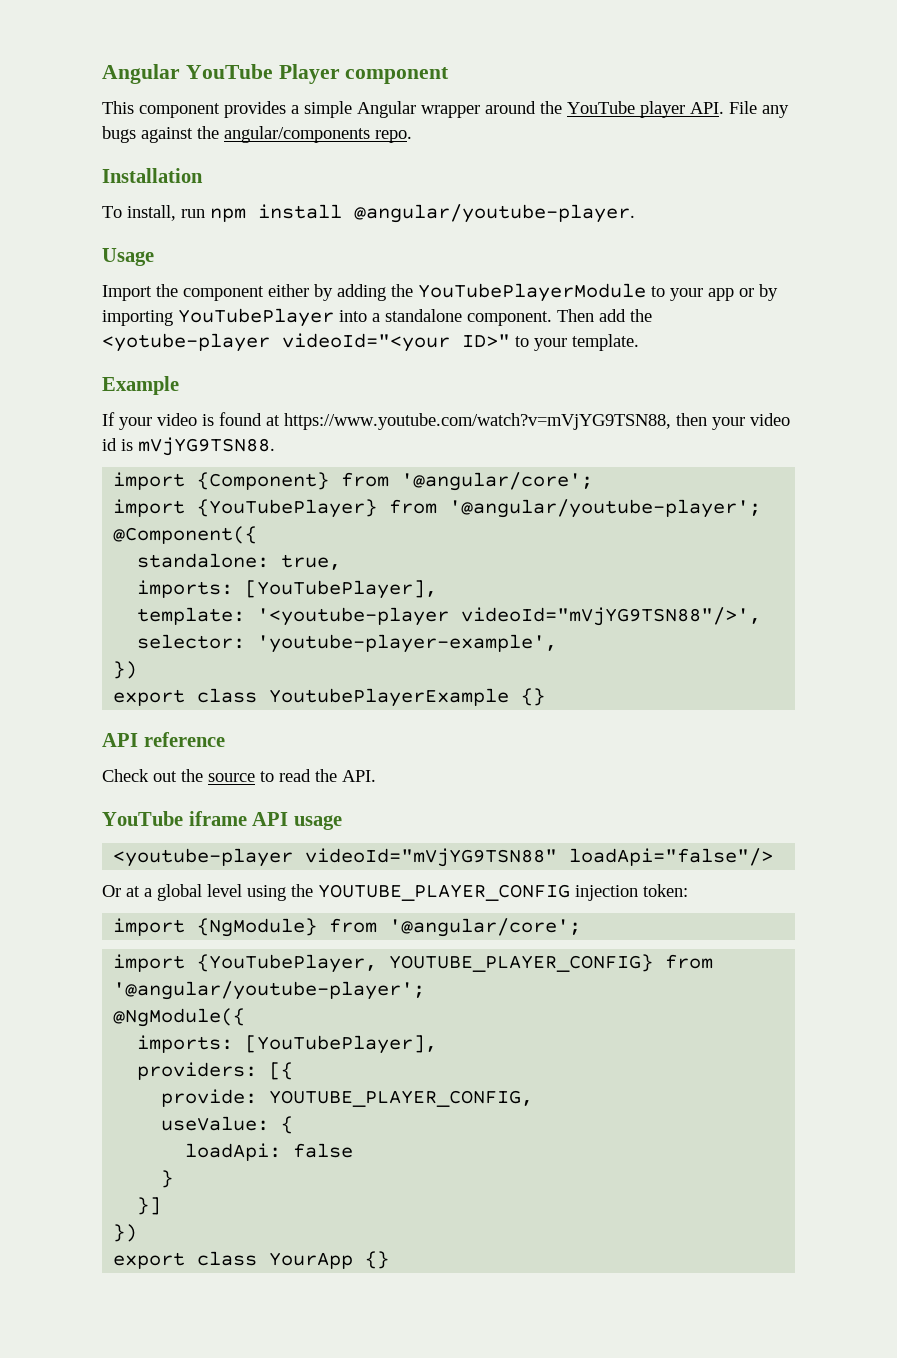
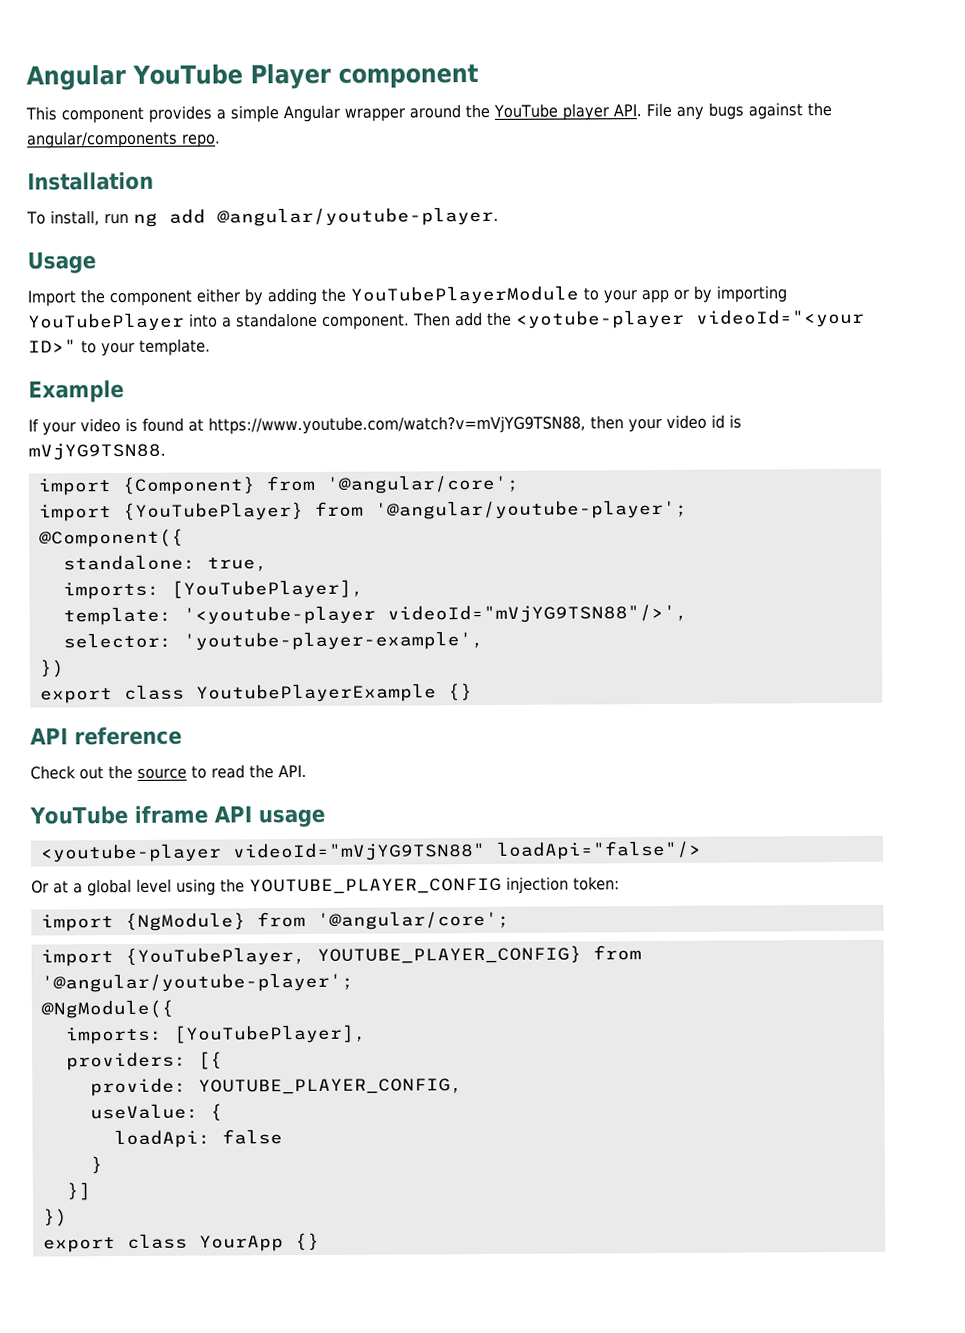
- To install, run npm install @angular/youtube-player.
+ To install, run ng add @angular/youtube-player.

